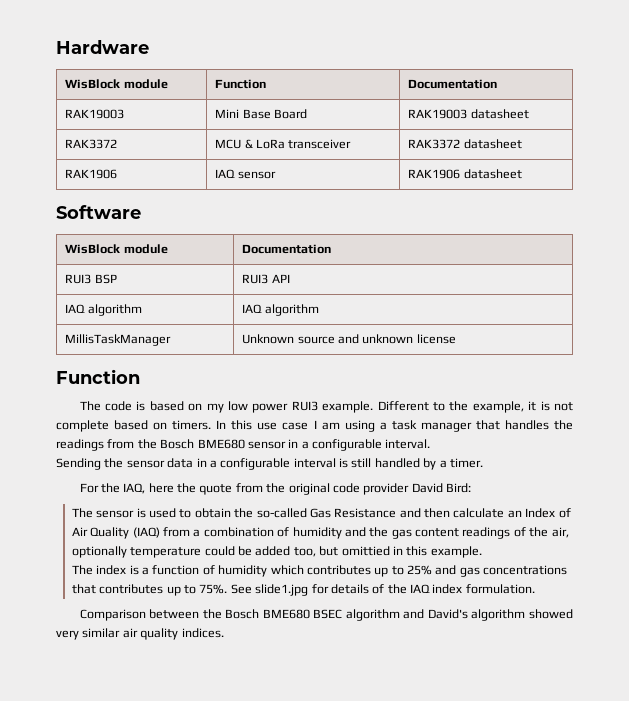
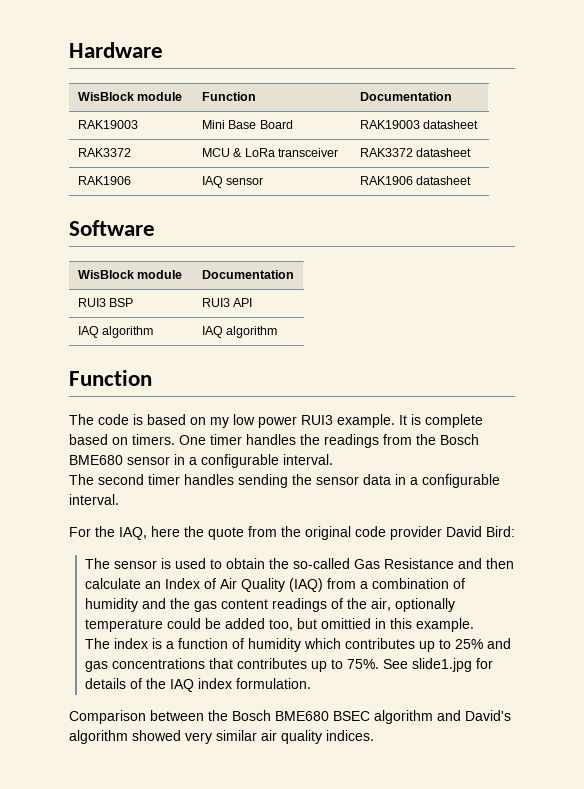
- MillisTaskManager | Unknown source and unknown license
- Different to the example, it is not complete based on timers. In this use case I am using a task manager that handles the readings from the Bosch BME680 sensor in a configurable interval.
+ It is complete based on timers. One timer handles the readings from the Bosch BME680 sensor in a configurable interval.
- Sending the sensor data in a configurable interval is still handled by a timer.
+ The second timer handles sending the sensor data in a configurable interval.

